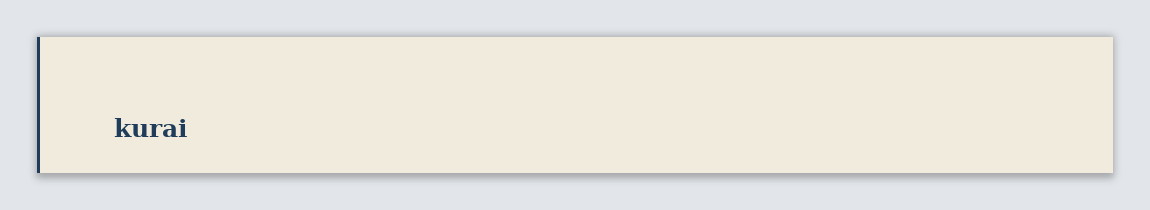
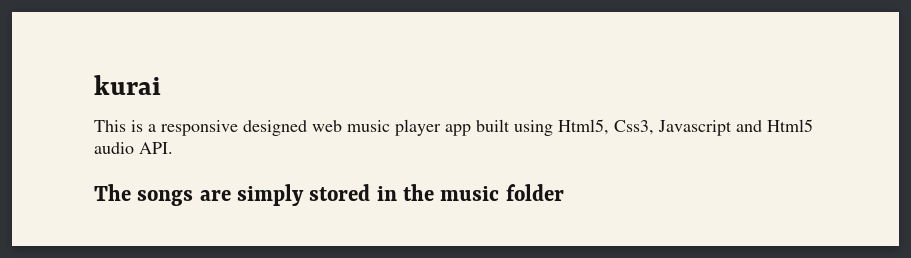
+ This is a responsive designed web music player app built using Html5, Css3, Javascript and Html5 audio API.
+ The songs are simply stored in the music folder

